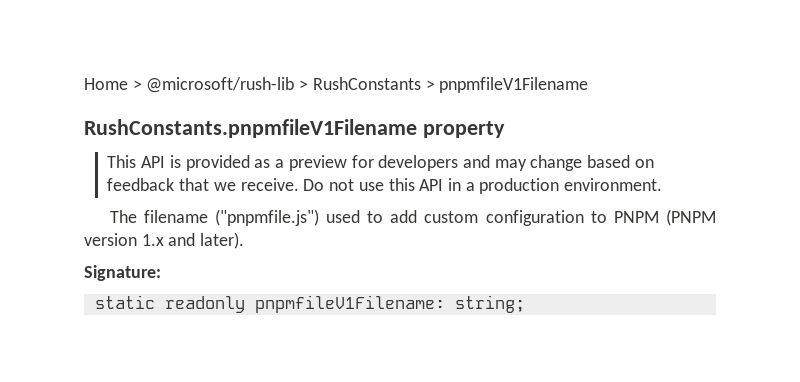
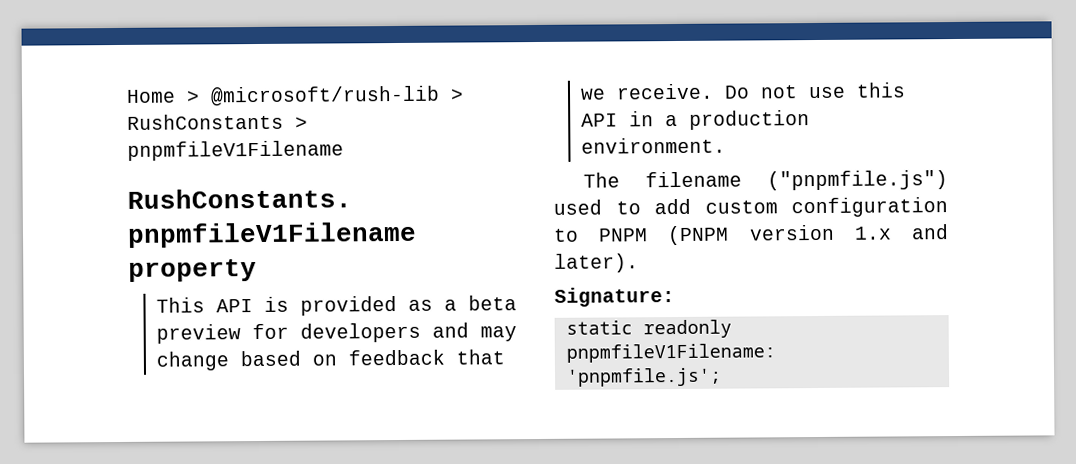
- This API is provided as a preview for developers and may change based on feedback that we receive.
+ This API is provided as a beta preview for developers and may change based on feedback that we receive.
- static readonly pnpmfileV1Filename: string;
+ static readonly pnpmfileV1Filename: 'pnpmfile.js';

